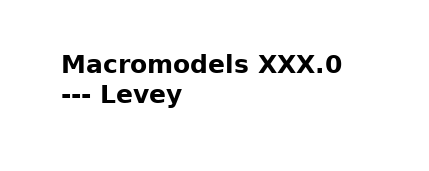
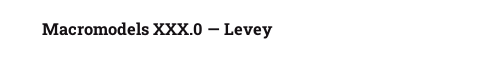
- Macromodels XXX.0 --- Levey
+ Macromodels XXX.0 — Levey

